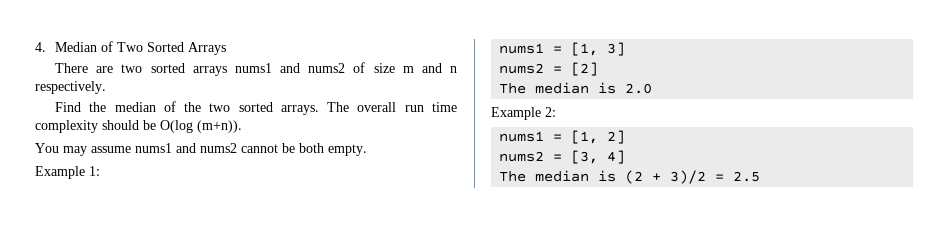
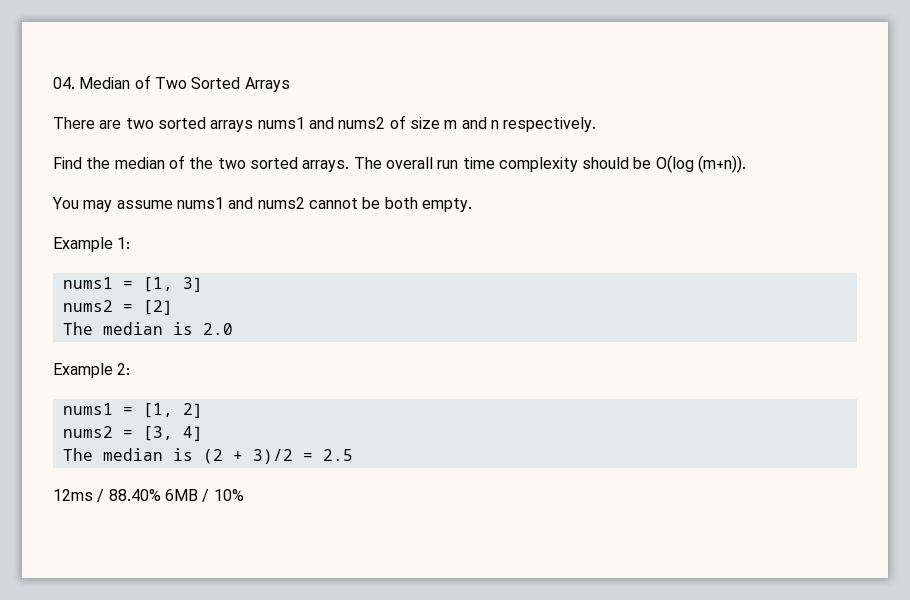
- 4. Median of Two Sorted Arrays
+ 04. Median of Two Sorted Arrays
+ 12ms / 88.40% 6MB / 10%

